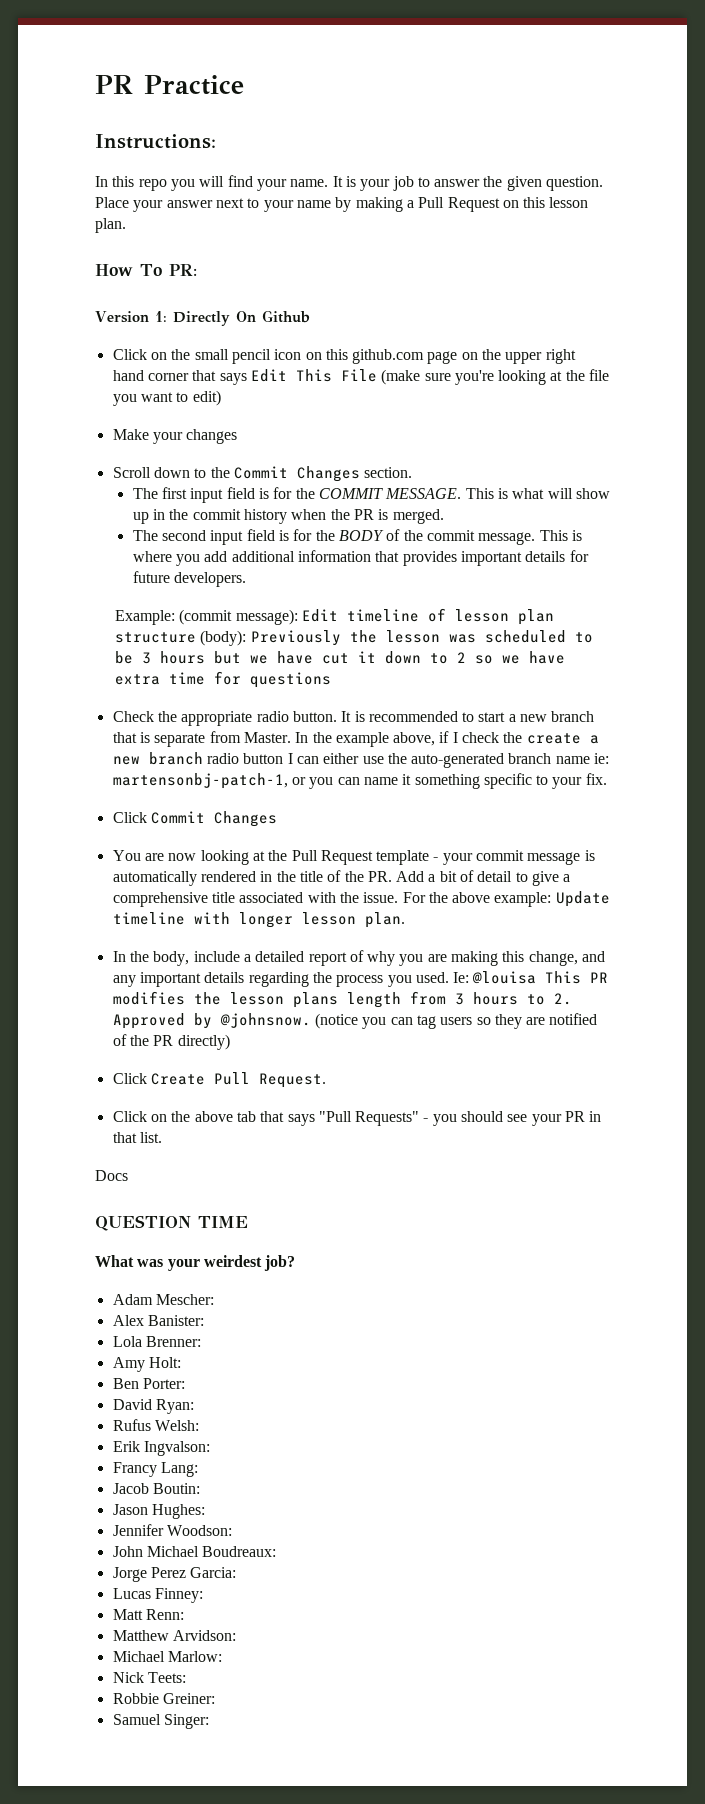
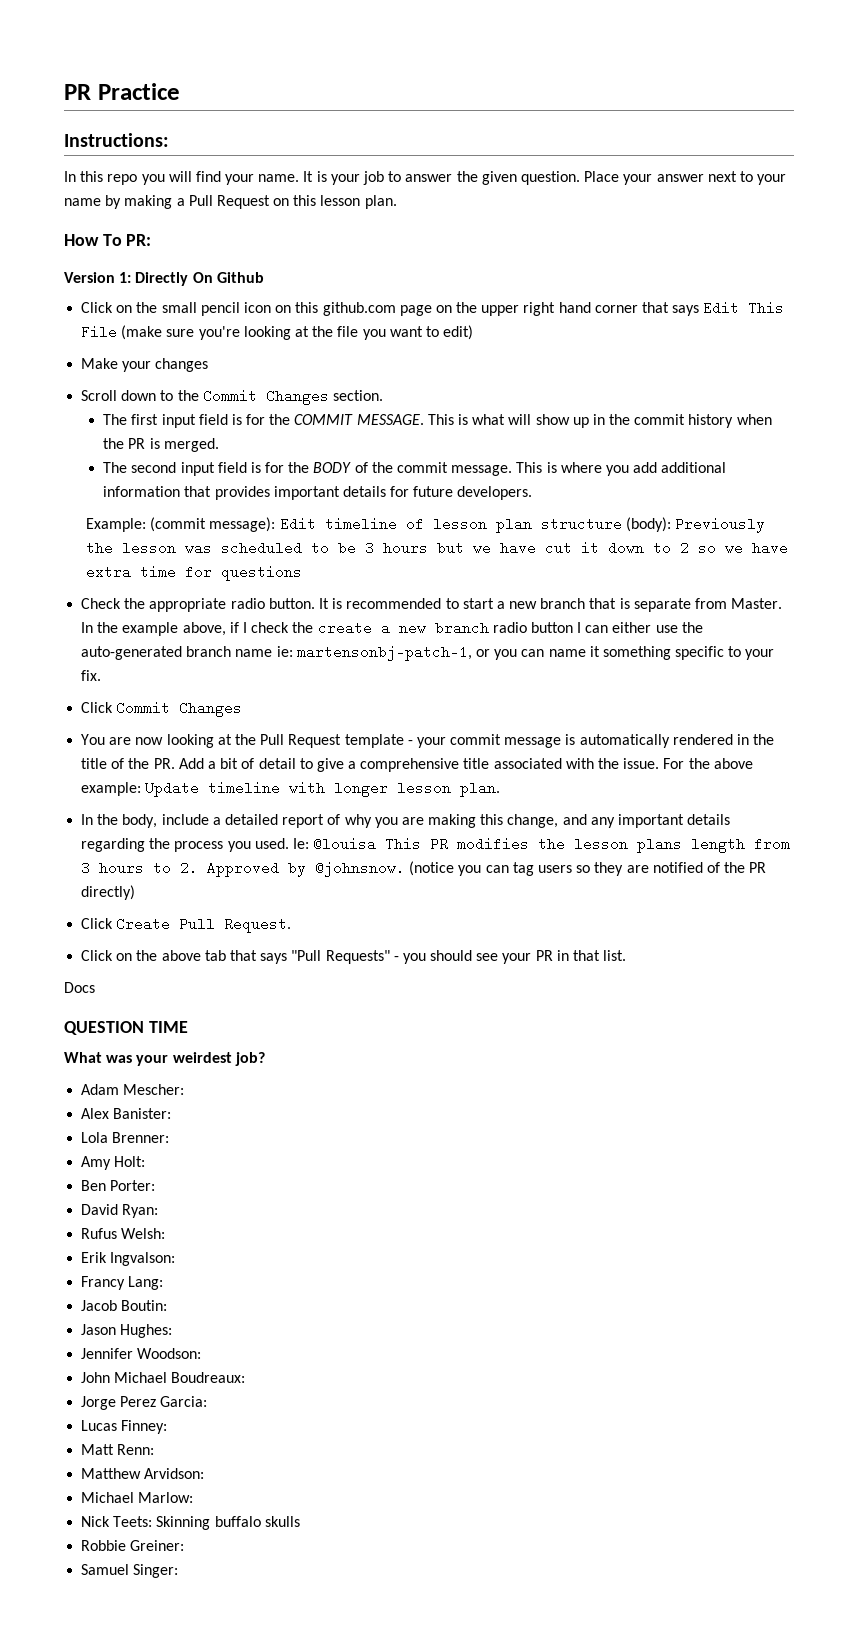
- Nick Teets:
+ Nick Teets: Skinning buffalo skulls

